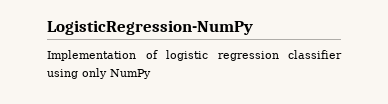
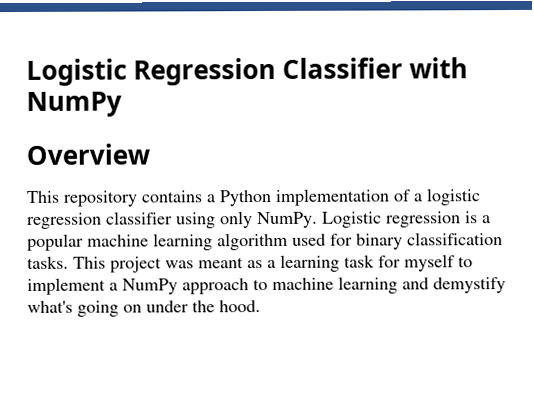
- LogisticRegression-NumPy
- Implementation of logistic regression classifier using only NumPy
+ Logistic Regression Classifier with NumPy
+ Overview
+ This repository contains a Python implementation of a logistic regression classifier using only NumPy. Logistic regression is a popular machine learning algorithm used for binary classification tasks. This project was meant as a learning task for myself to implement a NumPy approach to machine learning and demystify what's going on under the hood.

